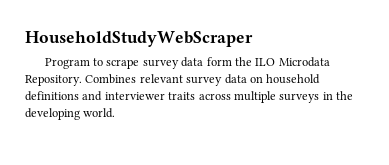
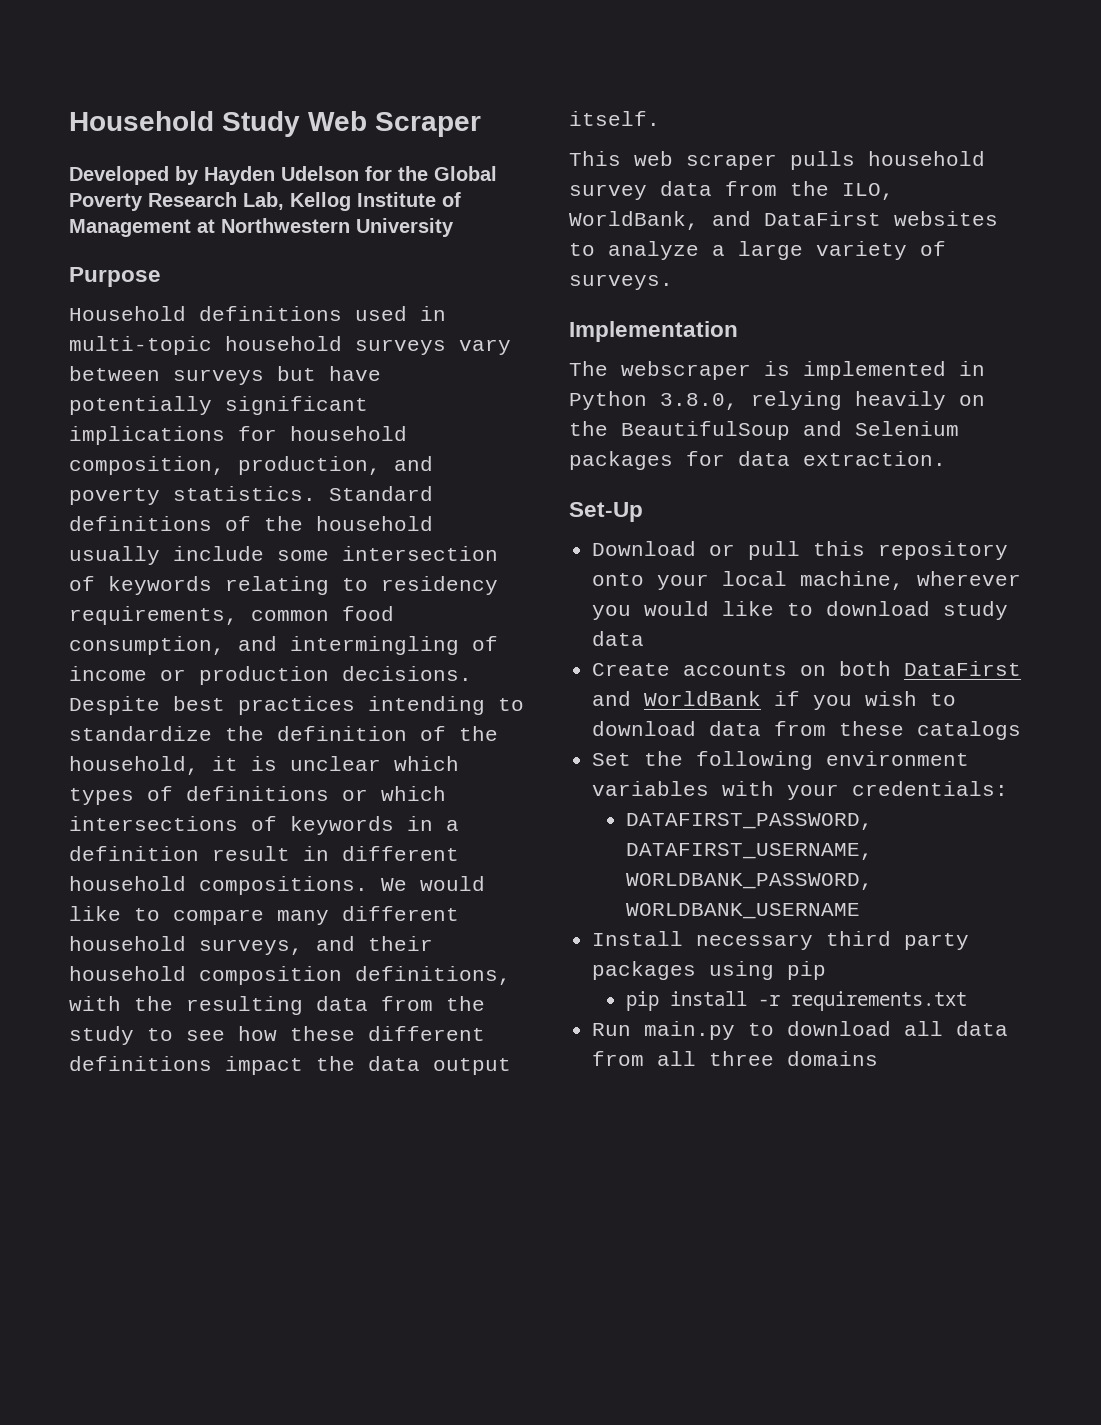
- HouseholdStudyWebScraper
- Program to scrape survey data form the ILO Microdata Repository. Combines relevant survey data on household definitions and interviewer traits across multiple surveys in the developing world.
+ Household Study Web Scraper
+ Developed by Hayden Udelson for the Global Poverty Research Lab, Kellog Institute of Management at Northwestern University
+ Purpose
+ Household definitions used in multi-topic household surveys vary between surveys but have potentially significant implications for household composition, production, and poverty statistics. Standard definitions of the household usually include some intersection of keywords relating to residency requirements, common food consumption, and intermingling of income or production decisions. Despite best practices intending to standardize the definition of the household, it is unclear which types of definitions or which intersections of keywords in a definition result in different household compositions. We would like to compare many different household surveys, and their household composition definitions, with the resulting data from the study to see how these different definitions impact the data output itself.
+ This web scraper pulls household survey data from the ILO, WorldBank, and DataFirst websites to analyze a large variety of surveys.
+ Implementation
+ The webscraper is implemented in Python 3.8.0, relying heavily on the BeautifulSoup and Selenium packages for data extraction.
+ Set-Up
+ Download or pull this repository onto your local machine, wherever you would like to download study data
+ Create accounts on both DataFirst and WorldBank if you wish to download data from these catalogs
+ Set the following environment variables with your credentials:
+ DATAFIRST_PASSWORD, DATAFIRST_USERNAME, WORLDBANK_PASSWORD, WORLDBANK_USERNAME
+ Install necessary third party packages using pip
+ pip install -r requirements.txt
+ Run main.py to download all data from all three domains

